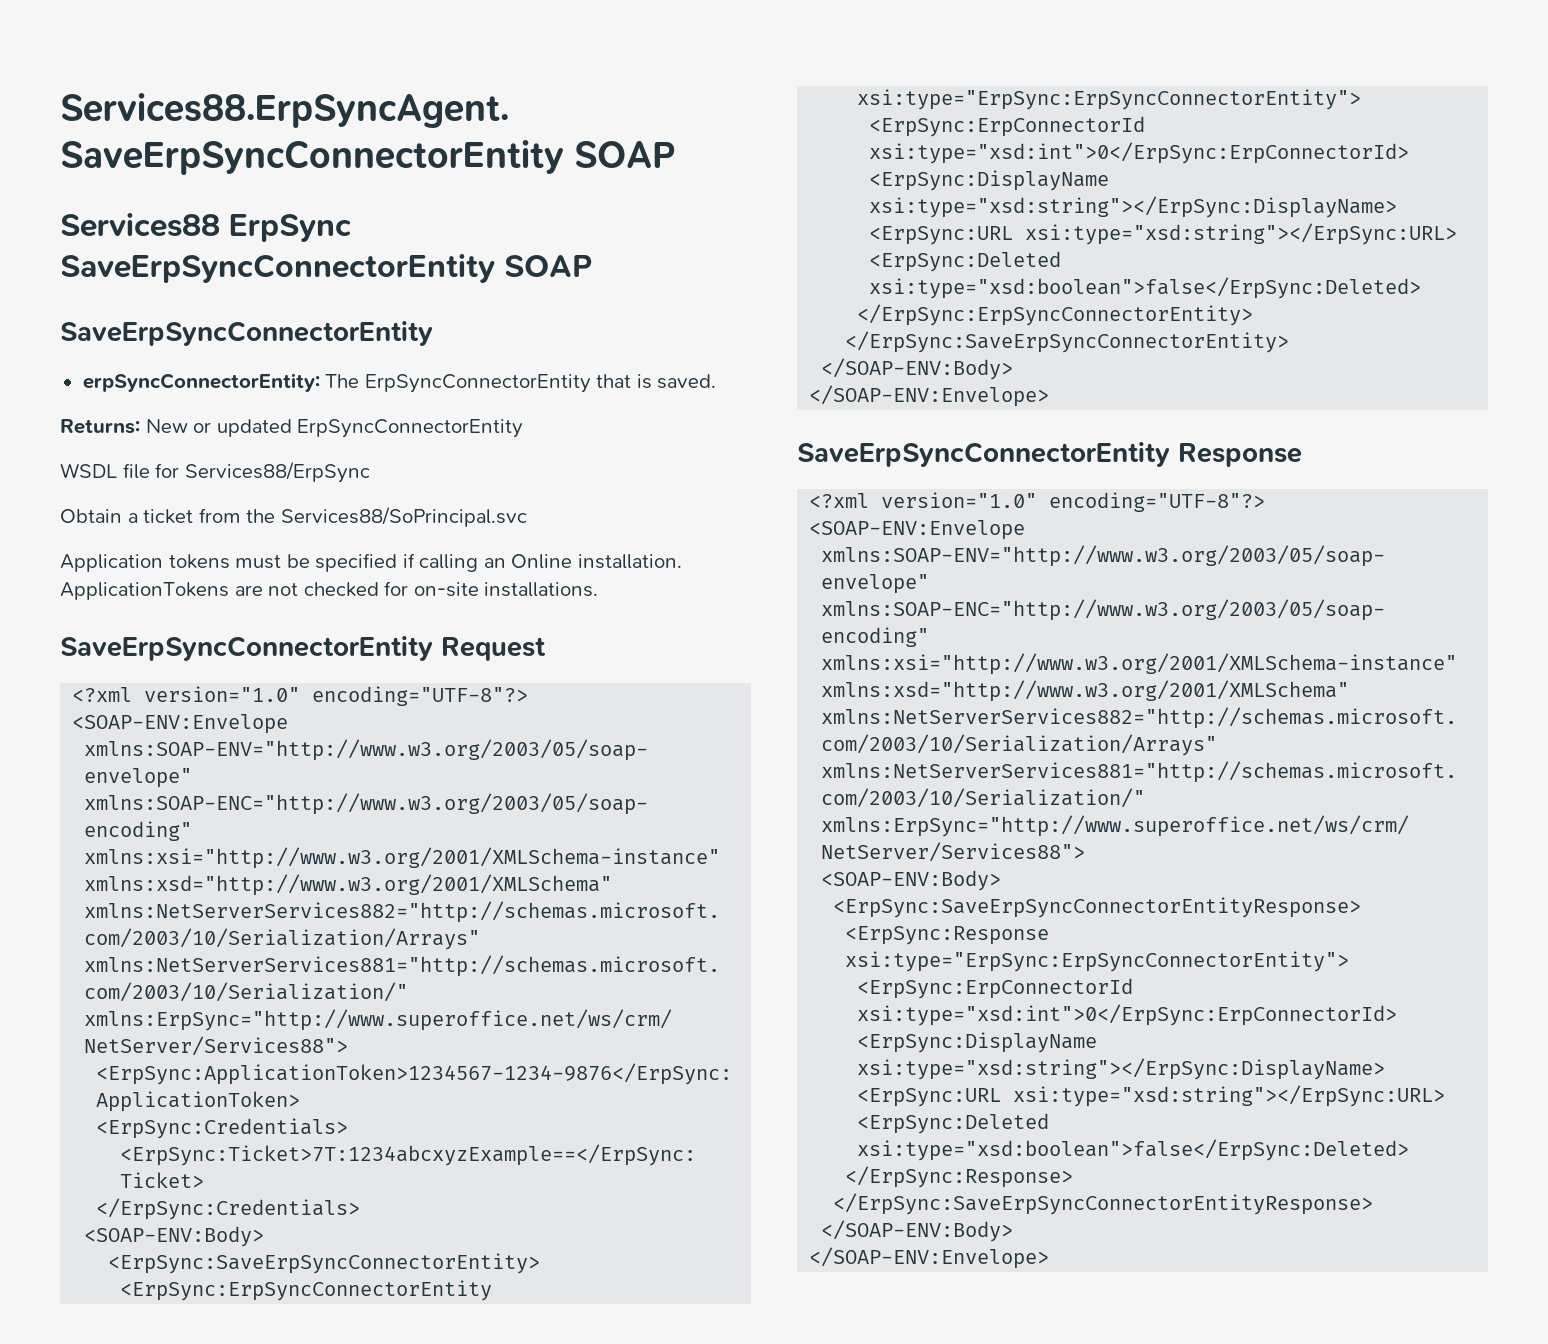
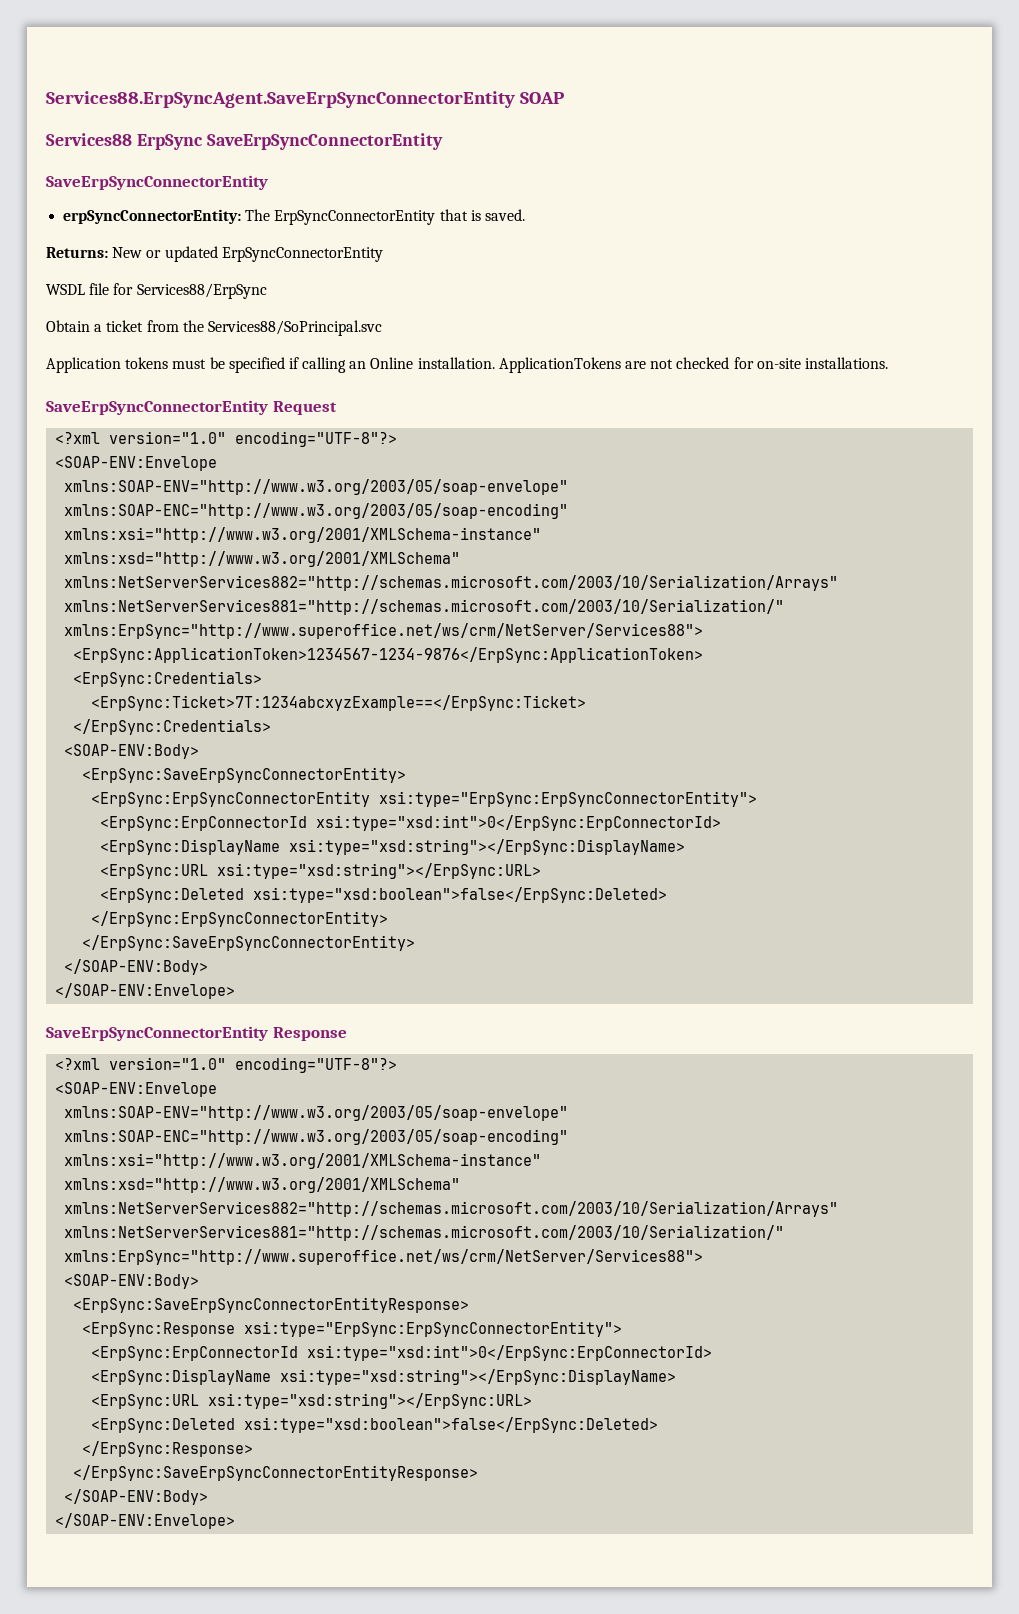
- Services88 ErpSync SaveErpSyncConnectorEntity SOAP
+ Services88 ErpSync SaveErpSyncConnectorEntity

